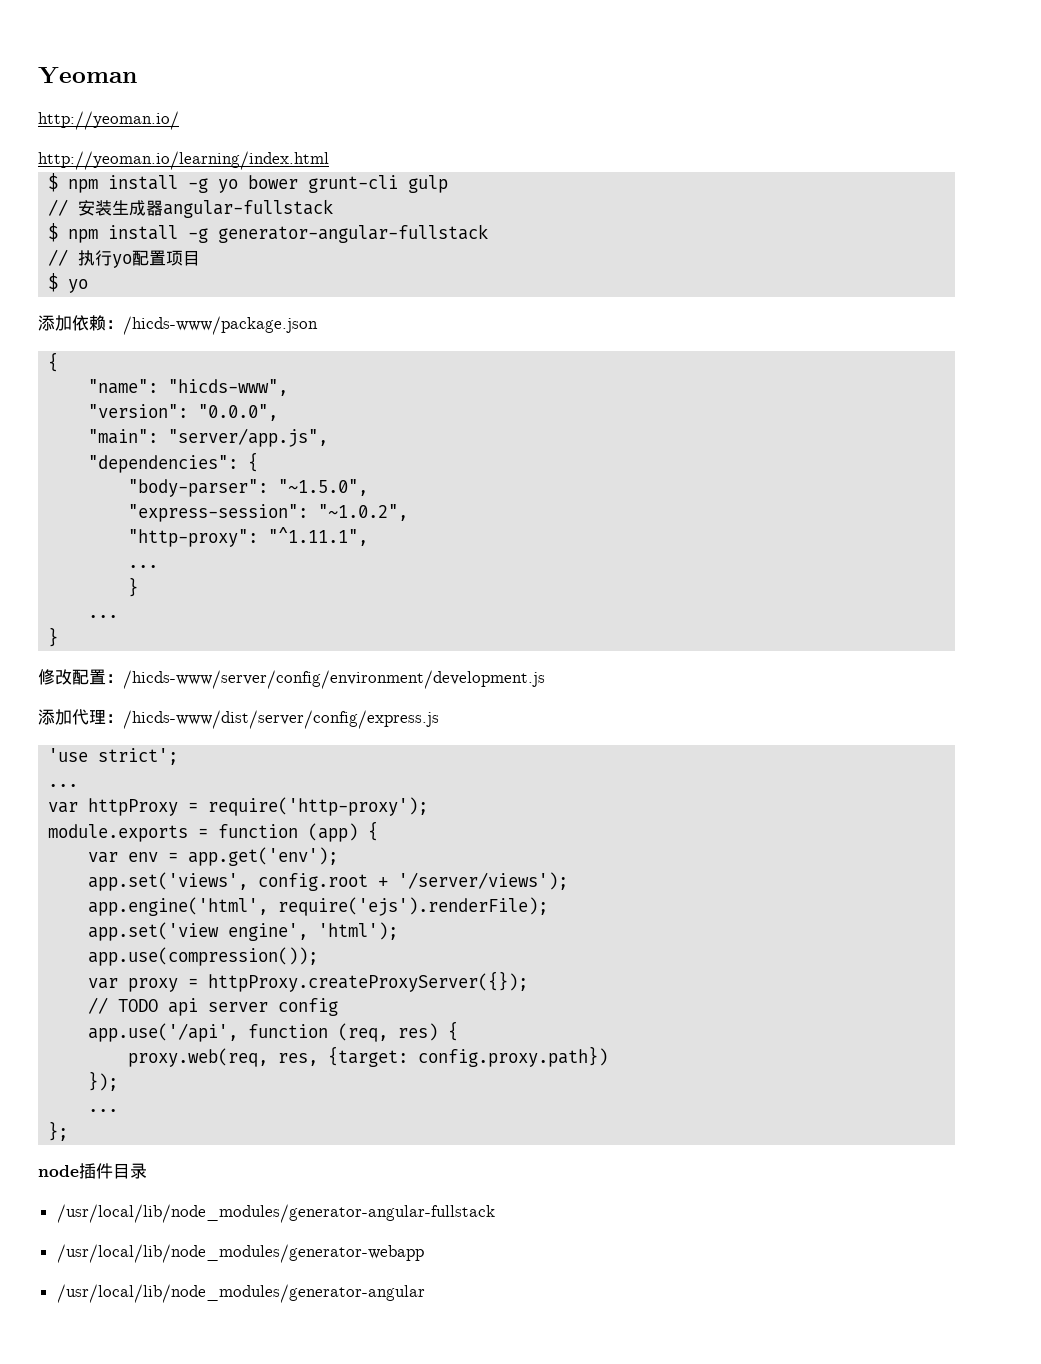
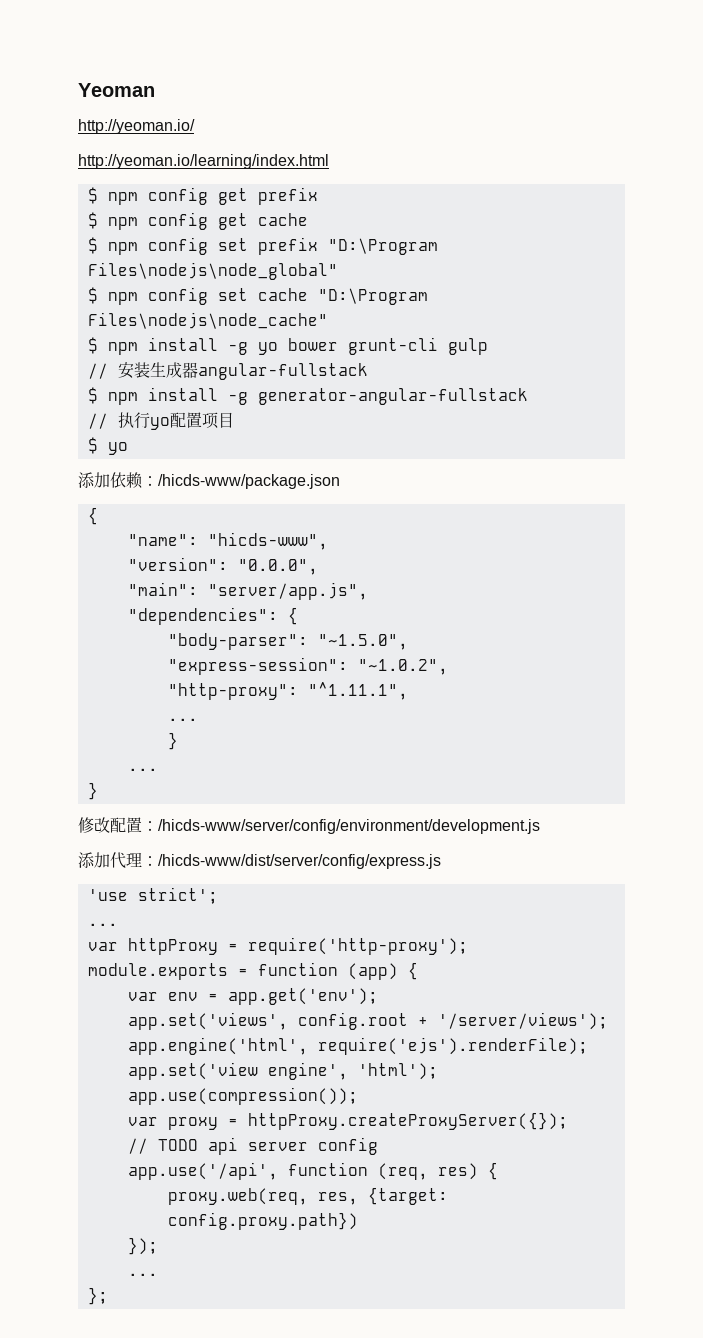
+ $ npm config get prefix
+ $ npm config get cache
+ $ npm config set prefix "D:\Program Files\nodejs\node_global"
+ $ npm config set cache "D:\Program Files\nodejs\node_cache"
- node插件目录
- /usr/local/lib/node_modules/generator-angular-fullstack
- /usr/local/lib/node_modules/generator-webapp
- /usr/local/lib/node_modules/generator-angular

